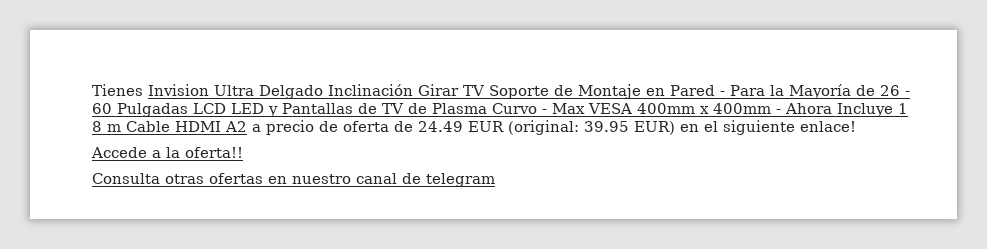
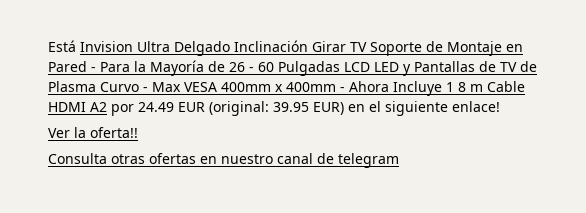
- Tienes Invision Ultra Delgado Inclinación Girar TV Soporte de Montaje en Pared - Para la Mayoría de 26 - 60 Pulgadas LCD LED y Pantallas de TV de Plasma Curvo - Max VESA 400mm x 400mm - Ahora Incluye 1 8 m Cable HDMI A2 a precio de oferta de 24.49 EUR (original: 39.95 EUR) en el siguiente enlace!
+ Está Invision Ultra Delgado Inclinación Girar TV Soporte de Montaje en Pared - Para la Mayoría de 26 - 60 Pulgadas LCD LED y Pantallas de TV de Plasma Curvo - Max VESA 400mm x 400mm - Ahora Incluye 1 8 m Cable HDMI A2 por 24.49 EUR (original: 39.95 EUR) en el siguiente enlace!
- Accede a la oferta!!
+ Ver la oferta!!

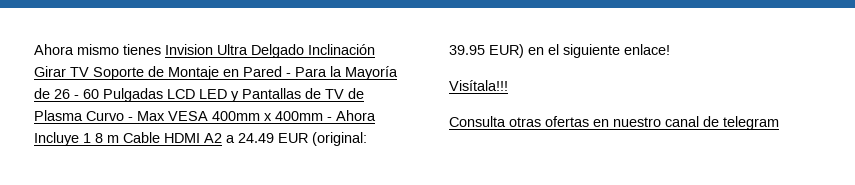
- Está Invision Ultra Delgado Inclinación Girar TV Soporte de Montaje en Pared - Para la Mayoría de 26 - 60 Pulgadas LCD LED y Pantallas de TV de Plasma Curvo - Max VESA 400mm x 400mm - Ahora Incluye 1 8 m Cable HDMI A2 por 24.49 EUR (original: 39.95 EUR) en el siguiente enlace!
+ Ahora mismo tienes Invision Ultra Delgado Inclinación Girar TV Soporte de Montaje en Pared - Para la Mayoría de 26 - 60 Pulgadas LCD LED y Pantallas de TV de Plasma Curvo - Max VESA 400mm x 400mm - Ahora Incluye 1 8 m Cable HDMI A2 a 24.49 EUR (original: 39.95 EUR) en el siguiente enlace!
- Ver la oferta!!
+ Visítala!!!

